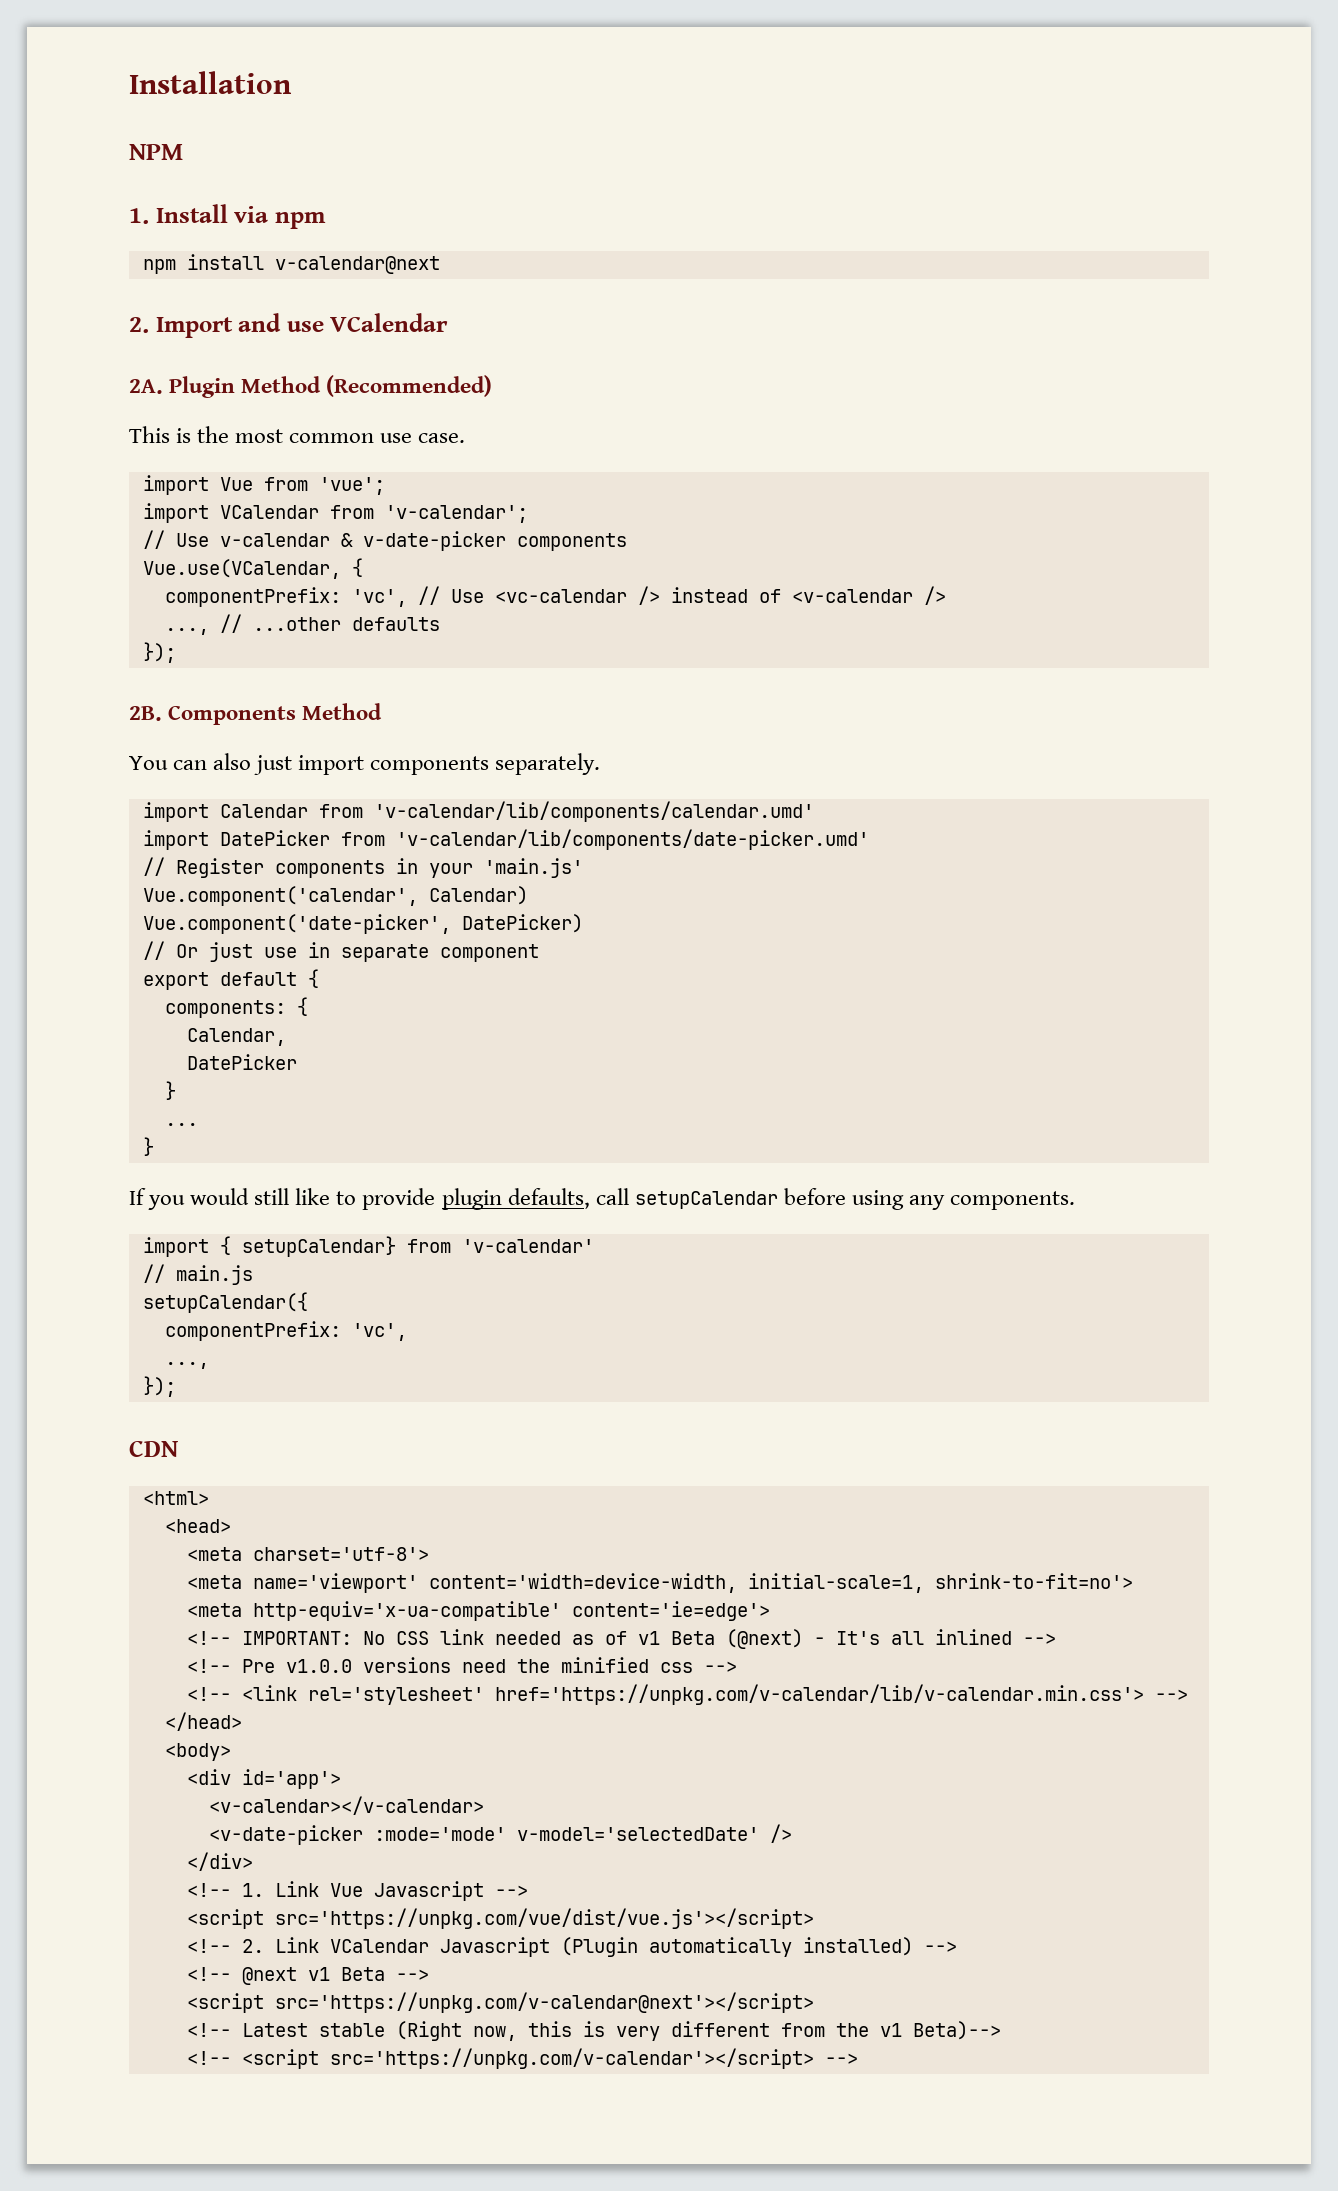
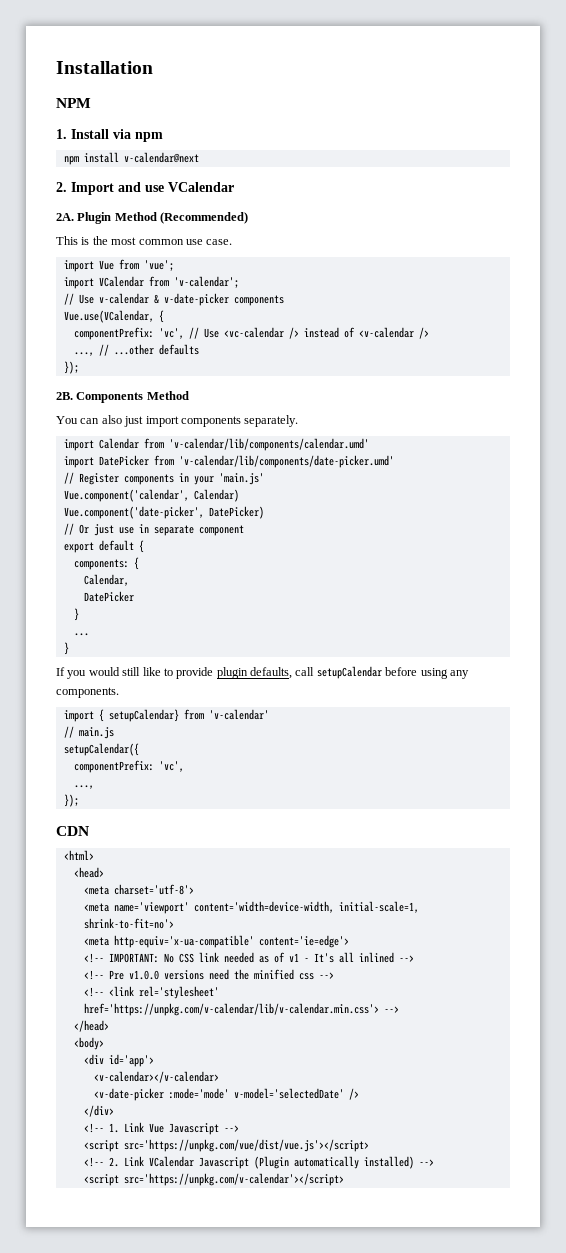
- <!-- IMPORTANT: No CSS link needed as of v1 Beta (@next) - It's all inlined -->
+ <!-- IMPORTANT: No CSS link needed as of v1 - It's all inlined -->
- <!-- @next v1 Beta -->
- <script src='https://unpkg.com/v-calendar@next'></script>
- <!-- Latest stable (Right now, this is very different from the v1 Beta)-->
- <!-- <script src='https://unpkg.com/v-calendar'></script> -->
+ <script src='https://unpkg.com/v-calendar'></script>

